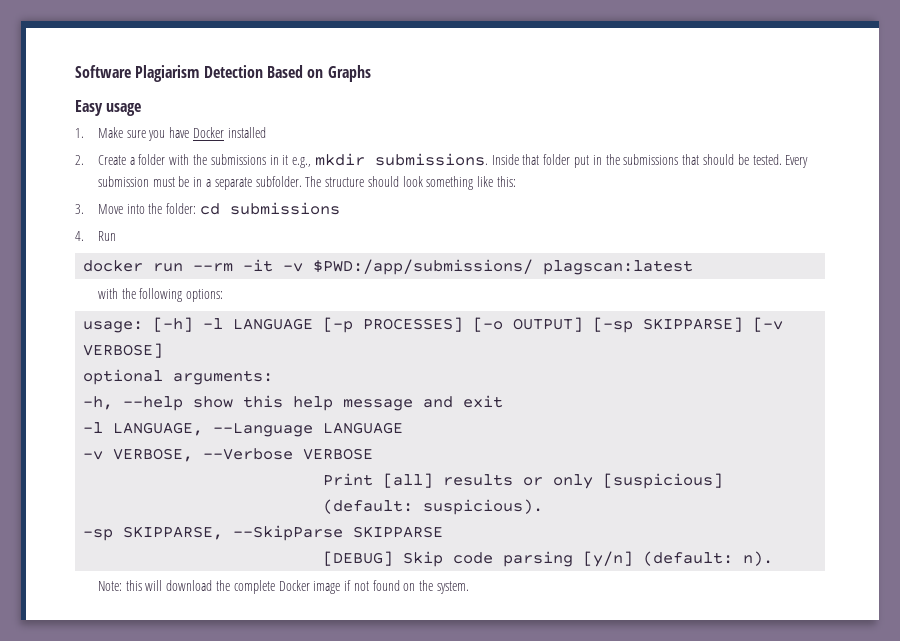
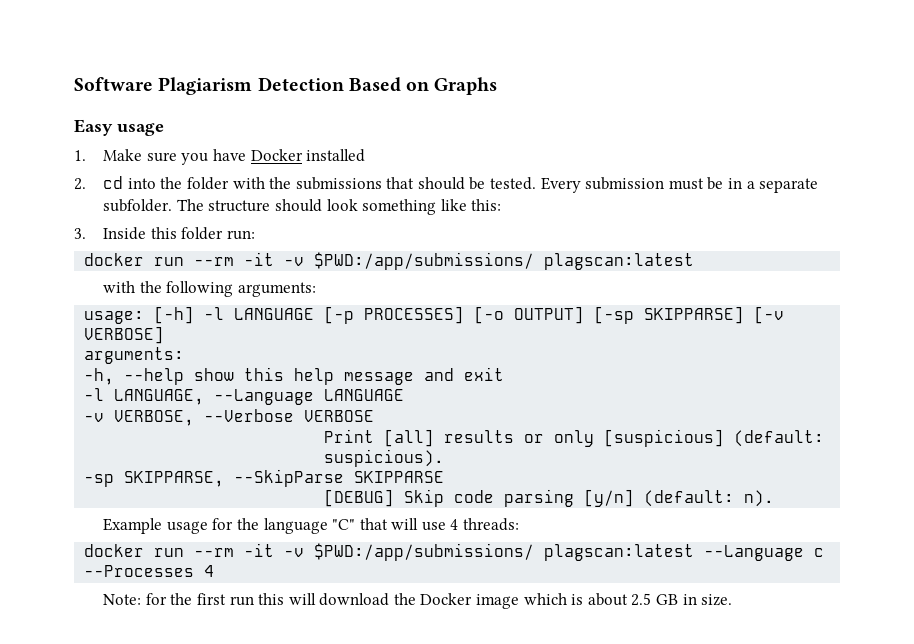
- 2. Create a folder with the submissions in it e.g., mkdir submissions. Inside that folder put in the submissions that should be tested.
+ 2. cd into the folder with the submissions that should be tested.
- 3. Move into the folder: cd submissions
- 4. Run
+ 3. Inside this folder run:
- with the following options:
+ with the following arguments:
  usage: [-h] -l LANGUAGE [-p PROCESSES] [-o OUTPUT] [-sp SKIPPARSE] [-v VERBOSE]
- optional arguments:
+ arguments:
- Note: this will download the complete Docker image if not found on the system.
+ Example usage for the language "C" that will use 4 threads:
+ docker run --rm -it -v $PWD:/app/submissions/ plagscan:latest --Language c --Processes 4
+ Note: for the first run this will download the Docker image which is about 2.5 GB in size.

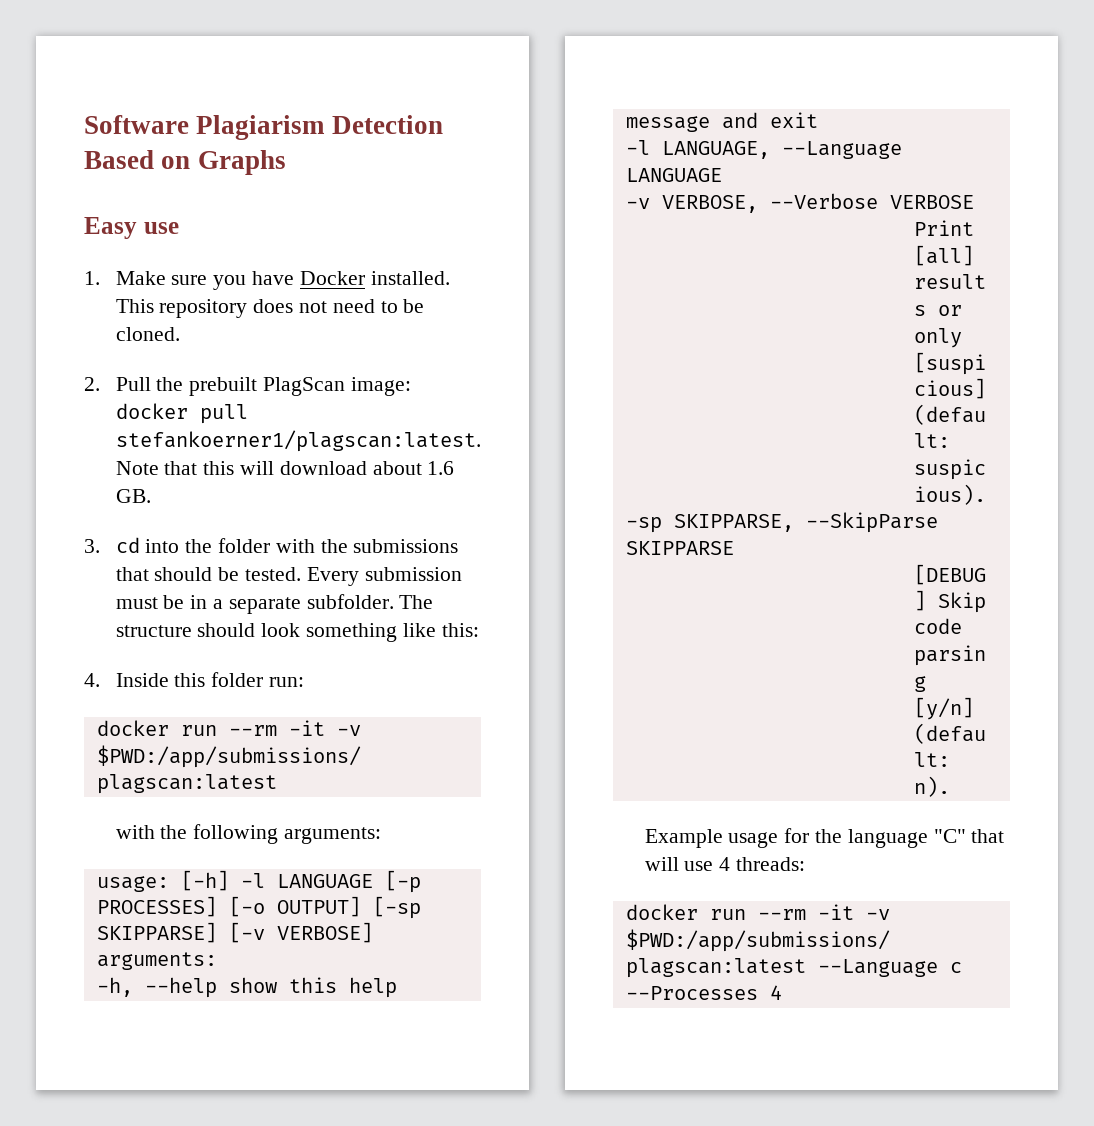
- Easy usage
+ Easy use
- 1. Make sure you have Docker installed
- 2. cd into the folder with the submissions that should be tested.
+ 1. Make sure you have Docker installed. This repository does not need to be cloned.
+ 2. Pull the prebuilt PlagScan image: docker pull stefankoerner1/plagscan:latest. Note that this will download about 1.6 GB.
+ 3. cd into the folder with the submissions that should be tested.
- 3. Inside this folder run:
+ 4. Inside this folder run:
- Note: for the first run this will download the Docker image which is about 2.5 GB in size.

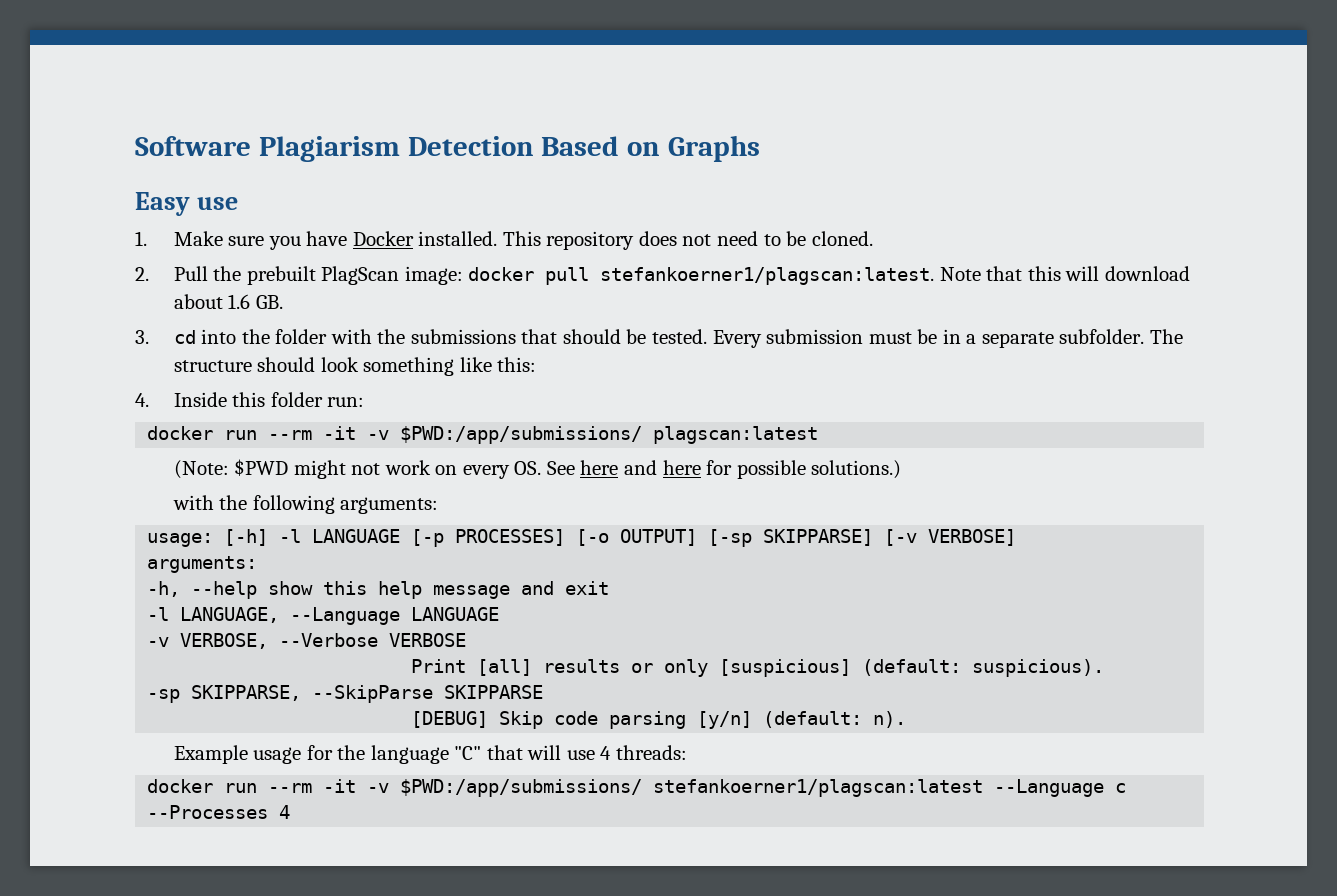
+ (Note: $PWD might not work on every OS. See here and here for possible solutions.)
- docker run --rm -it -v $PWD:/app/submissions/ plagscan:latest --Language c --Processes 4
+ docker run --rm -it -v $PWD:/app/submissions/ stefankoerner1/plagscan:latest --Language c --Processes 4

